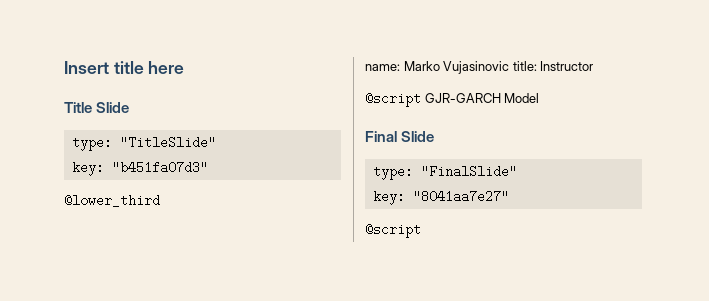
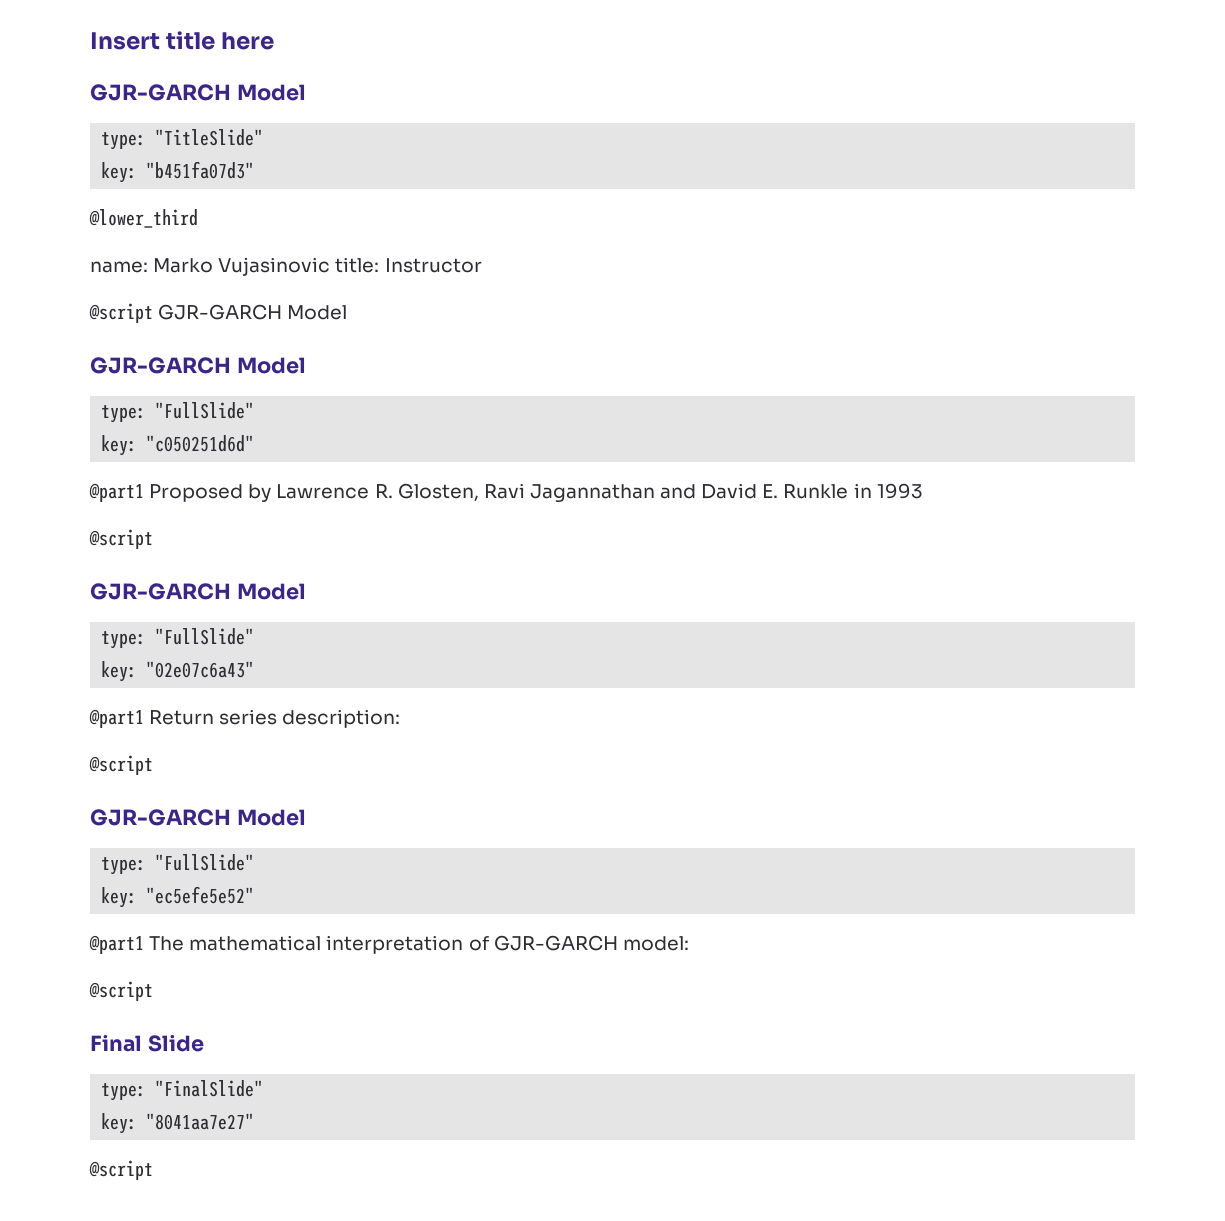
  Insert title here
- Title Slide
+ GJR-GARCH Model
  @script GJR-GARCH Model
+ GJR-GARCH Model
+ type: "FullSlide"
+ key: "c050251d6d"
+ @part1 Proposed by Lawrence R. Glosten, Ravi Jagannathan and David E. Runkle in 1993
+ @script
+ GJR-GARCH Model
+ type: "FullSlide"
+ key: "02e07c6a43"
+ @part1 Return series description:
+ @script
+ GJR-GARCH Model
+ type: "FullSlide"
+ key: "ec5efe5e52"
+ @part1 The mathematical interpretation of GJR-GARCH model:
+ @script

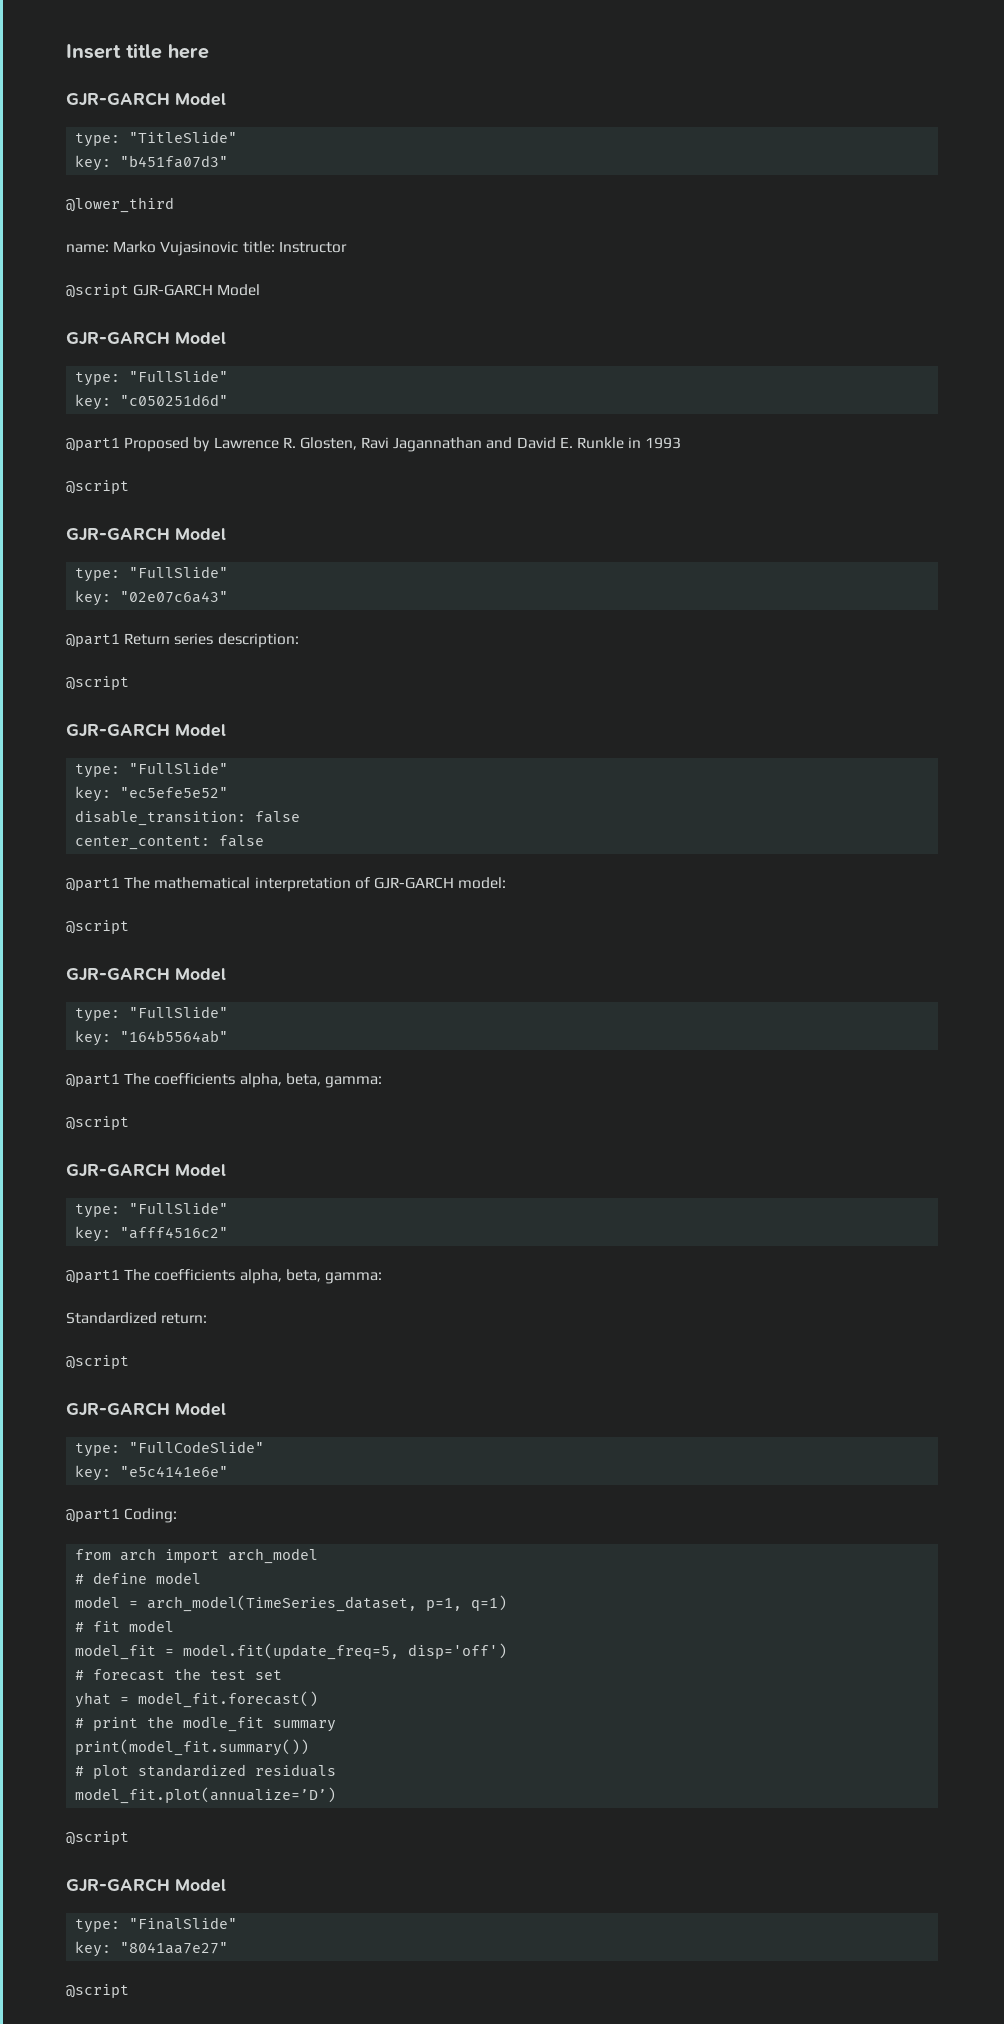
+ disable_transition: false
+ center_content: false
  @part1 The mathematical interpretation of GJR-GARCH model:
  @script
- Final Slide
+ GJR-GARCH Model
+ type: "FullSlide"
+ key: "164b5564ab"
+ @part1 The coefficients alpha, beta, gamma:
+ @script
+ GJR-GARCH Model
+ type: "FullSlide"
+ key: "afff4516c2"
+ @part1 The coefficients alpha, beta, gamma:
+ Standardized return:
+ @script
+ GJR-GARCH Model
+ type: "FullCodeSlide"
+ key: "e5c4141e6e"
+ @part1 Coding:
+ from arch import arch_model
+ # define model
+ model = arch_model(TimeSeries_dataset, p=1, q=1)
+ # fit model
+ model_fit = model.fit(update_freq=5, disp='off')
+ # forecast the test set
+ yhat = model_fit.forecast()
+ # print the modle_fit summary
+ print(model_fit.summary())
+ # plot standardized residuals
+ model_fit.plot(annualize=’D’)
+ @script
+ GJR-GARCH Model

